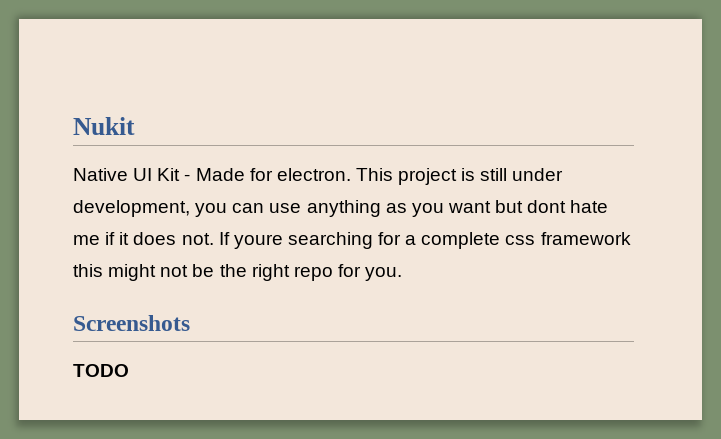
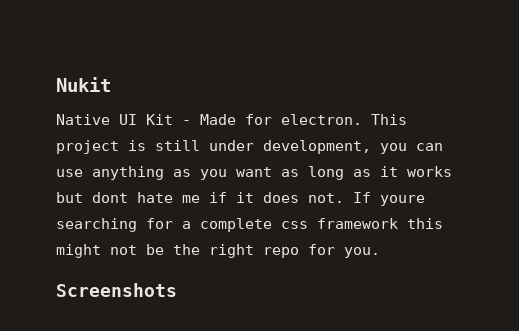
- This project is still under development, you can use anything as you want but dont hate me if it does not.
+ This project is still under development, you can use anything as you want as long as it works but dont hate me if it does not.
- TODO

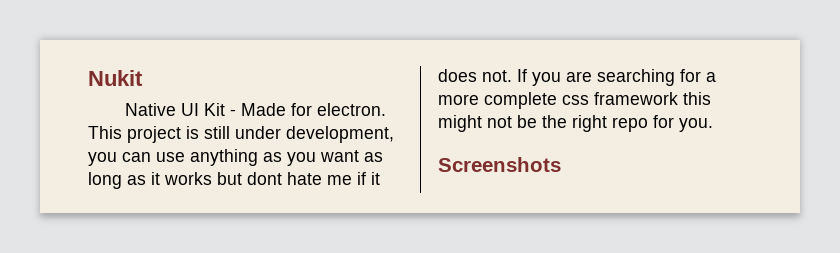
- If youre searching for a complete css framework this might not be the right repo for you.
+ If you are searching for a more complete css framework this might not be the right repo for you.

